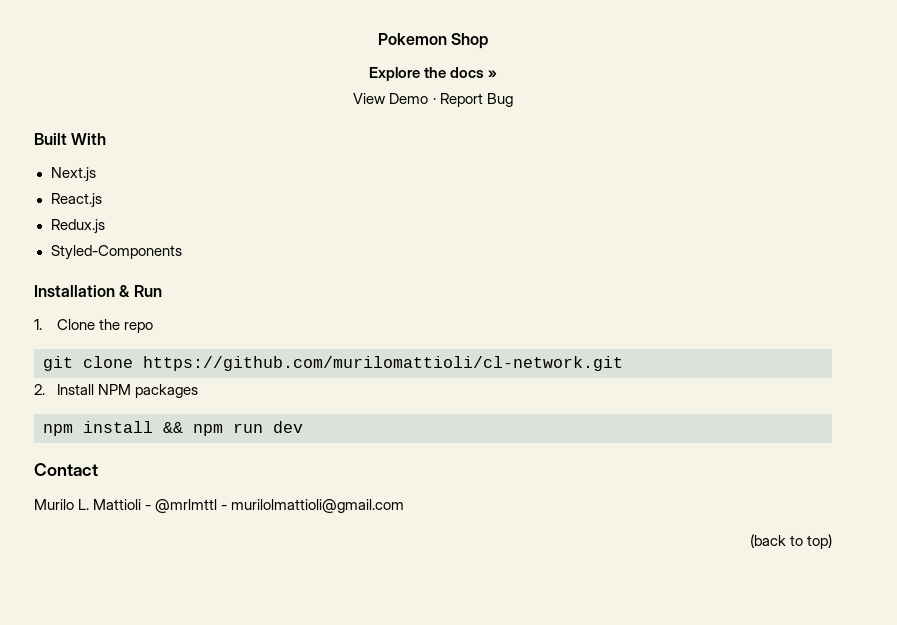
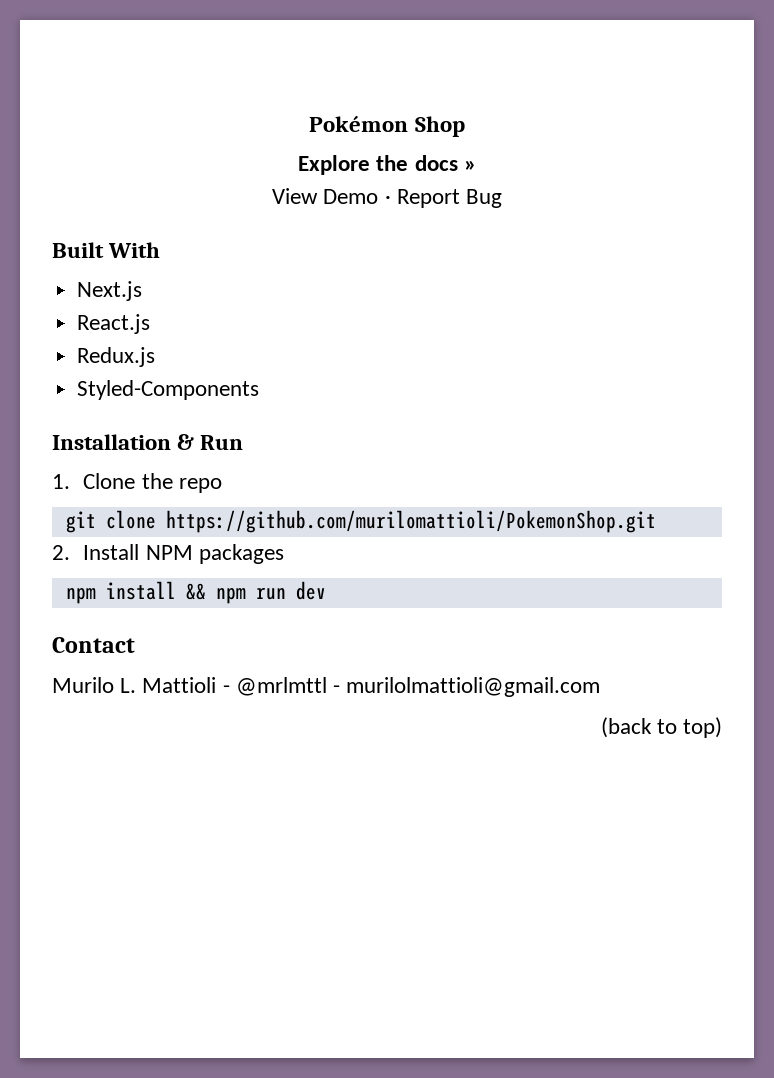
- Pokemon Shop
+ Pokémon Shop
- git clone https://github.com/murilomattioli/cl-network.git
+ git clone https://github.com/murilomattioli/PokemonShop.git

